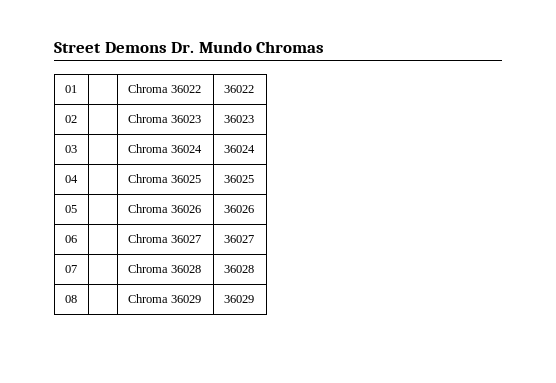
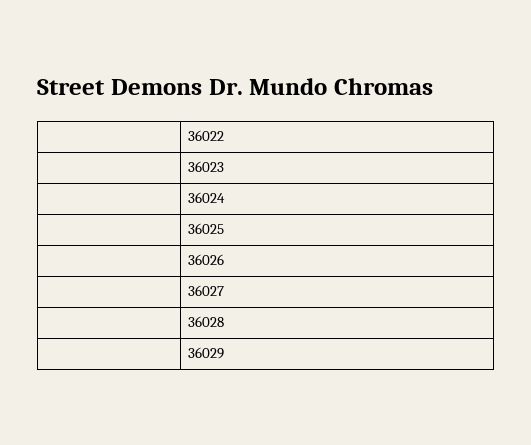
- 01 | | Chroma 36022 | 36022
- 02 | | Chroma 36023 | 36023
- 03 | | Chroma 36024 | 36024
- 04 | | Chroma 36025 | 36025
- 05 | | Chroma 36026 | 36026
- 06 | | Chroma 36027 | 36027
- 07 | | Chroma 36028 | 36028
- 08 | | Chroma 36029 | 36029
+ | 36022
+ | 36023
+ | 36024
+ | 36025
+ | 36026
+ | 36027
+ | 36028
+ | 36029

